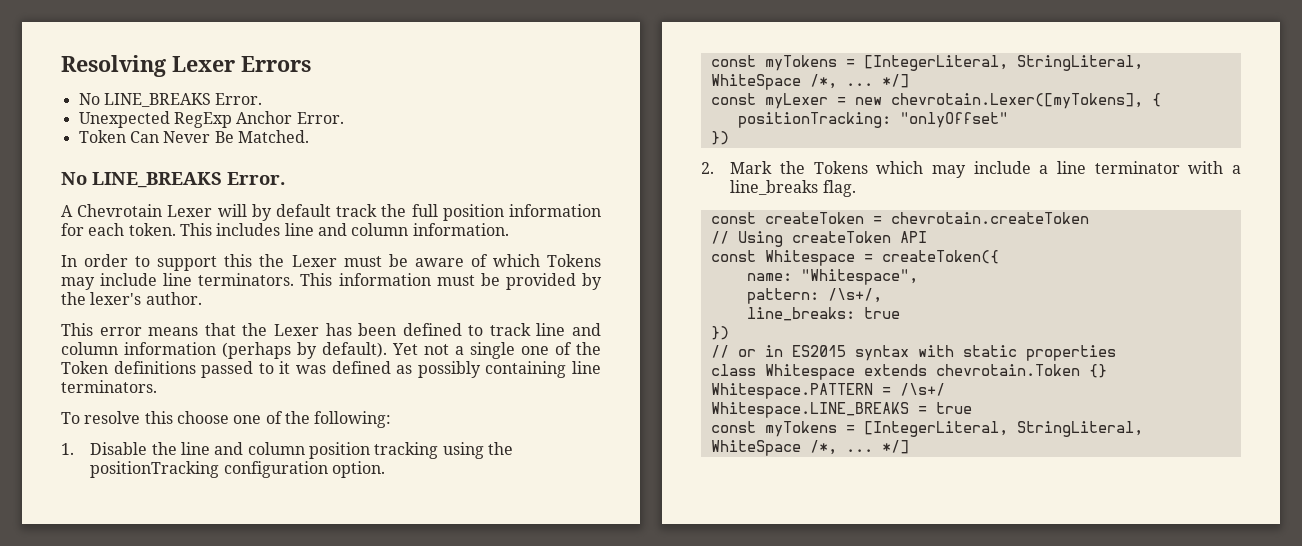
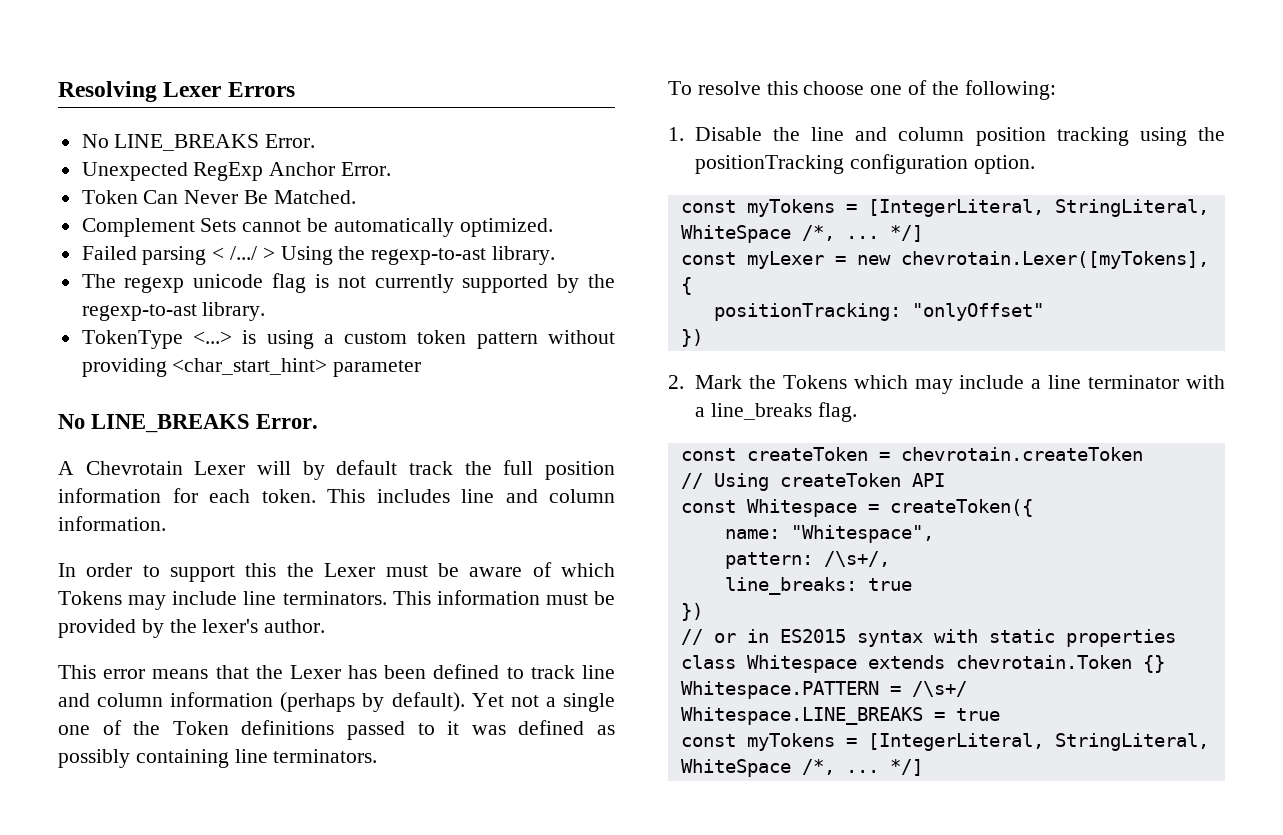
+ Complement Sets cannot be automatically optimized.
+ Failed parsing < /.../ > Using the regexp-to-ast library.
+ The regexp unicode flag is not currently supported by the regexp-to-ast library.
+ TokenType <...> is using a custom token pattern without providing <char_start_hint> parameter

